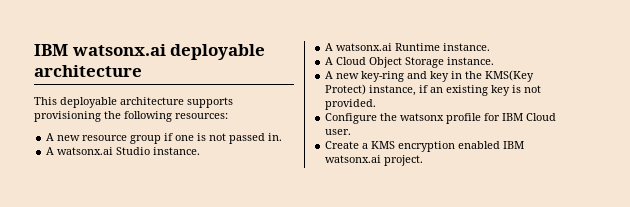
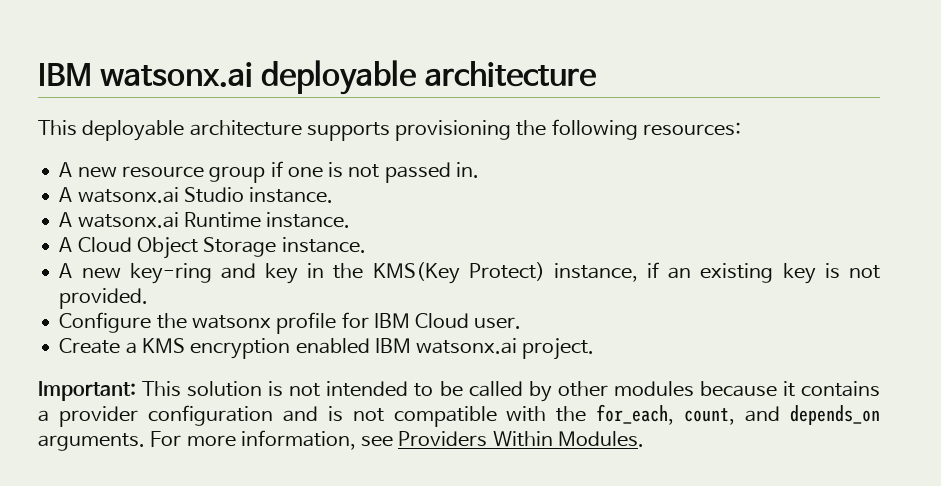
+ Important: This solution is not intended to be called by other modules because it contains a provider configuration and is not compatible with the for_each, count, and depends_on arguments. For more information, see Providers Within Modules.

